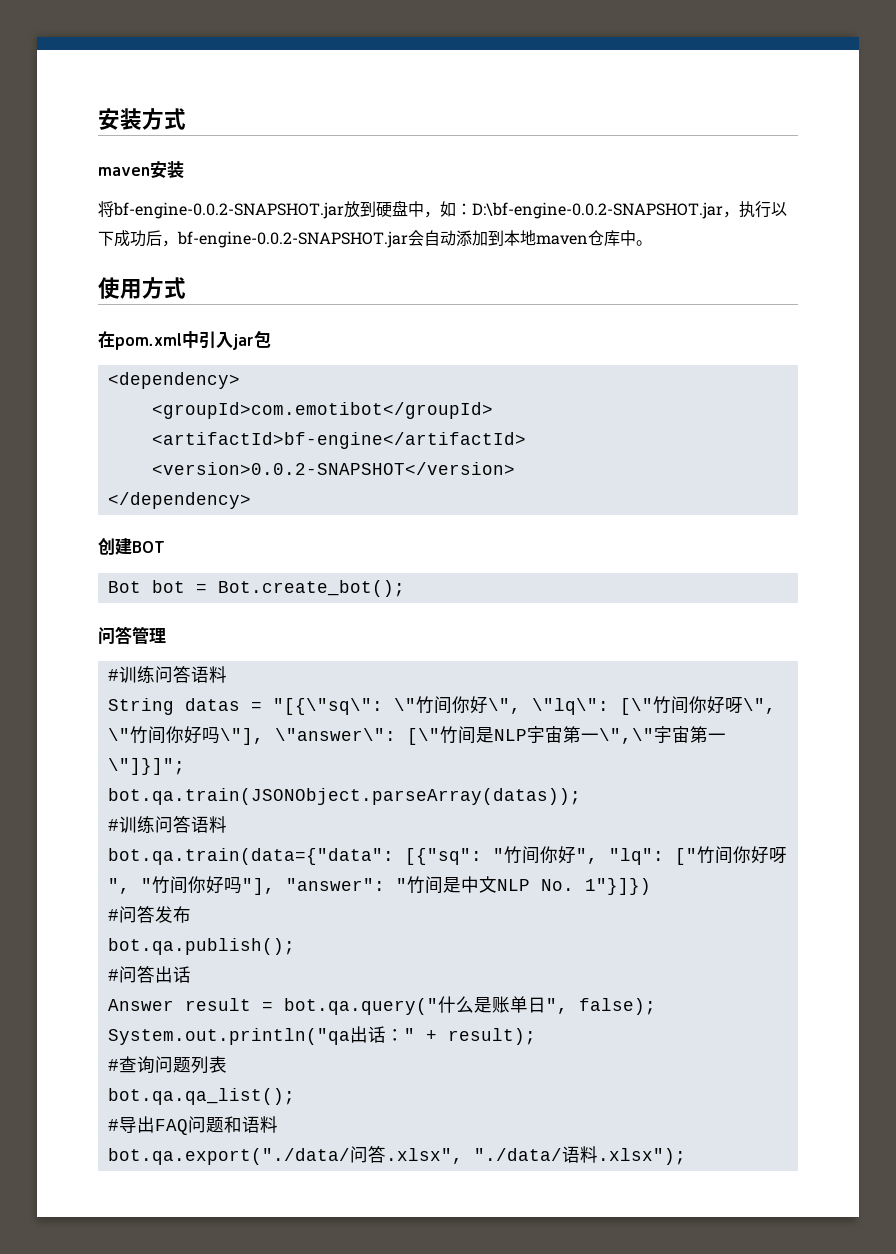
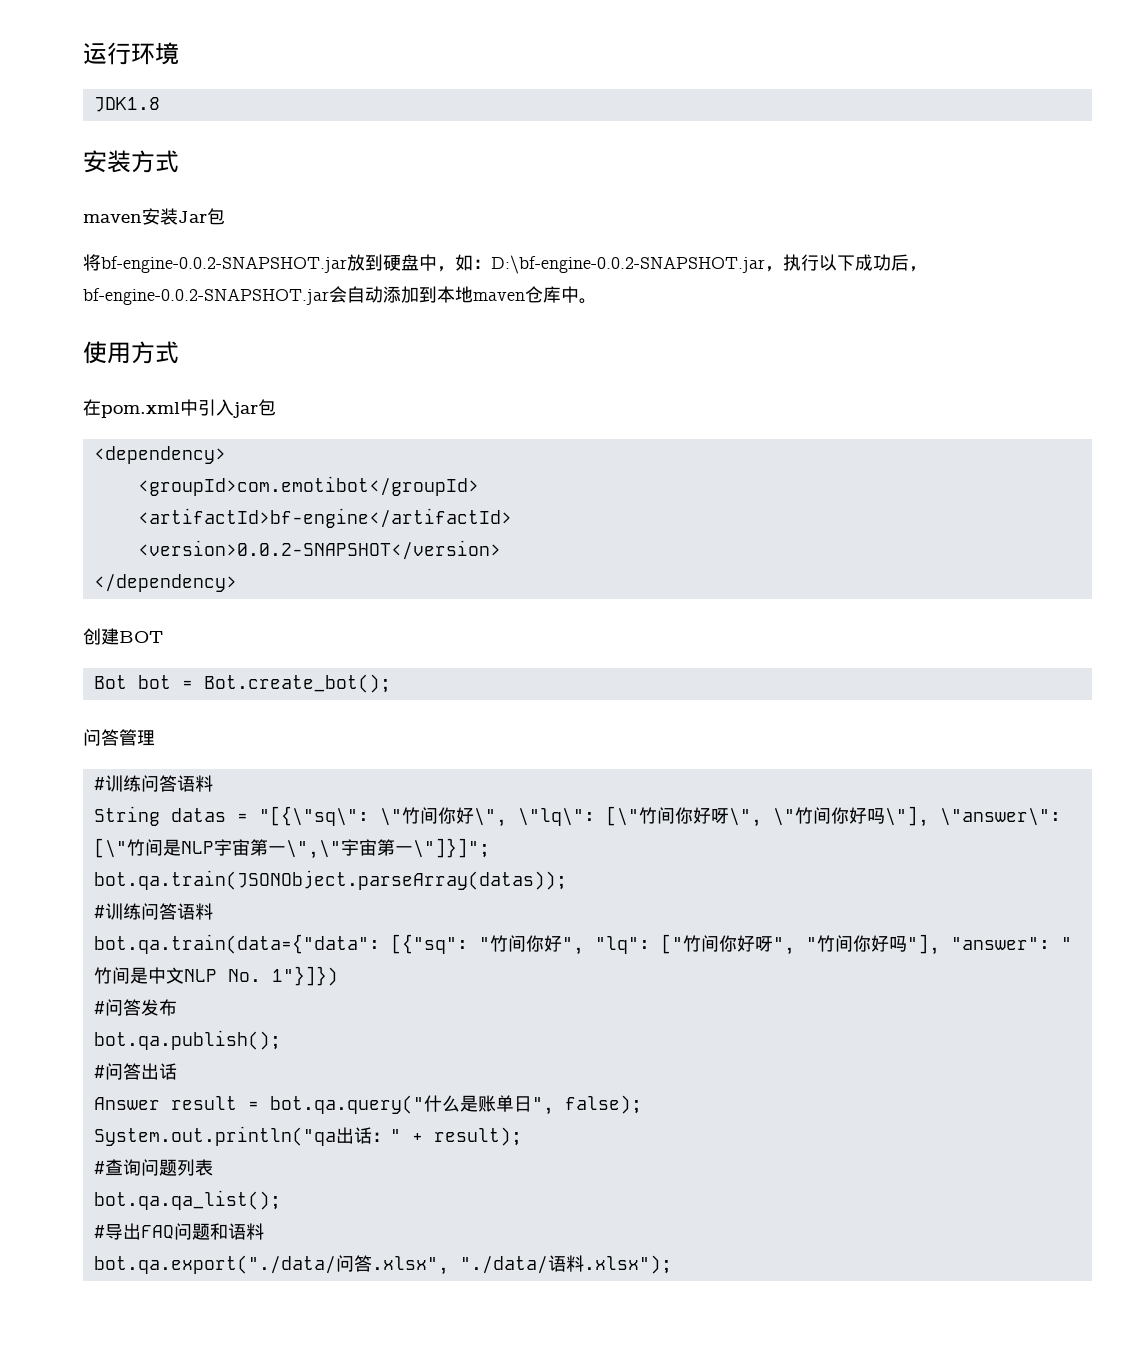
+ 运行环境
+ JDK1.8
- maven安装
+ maven安装Jar包

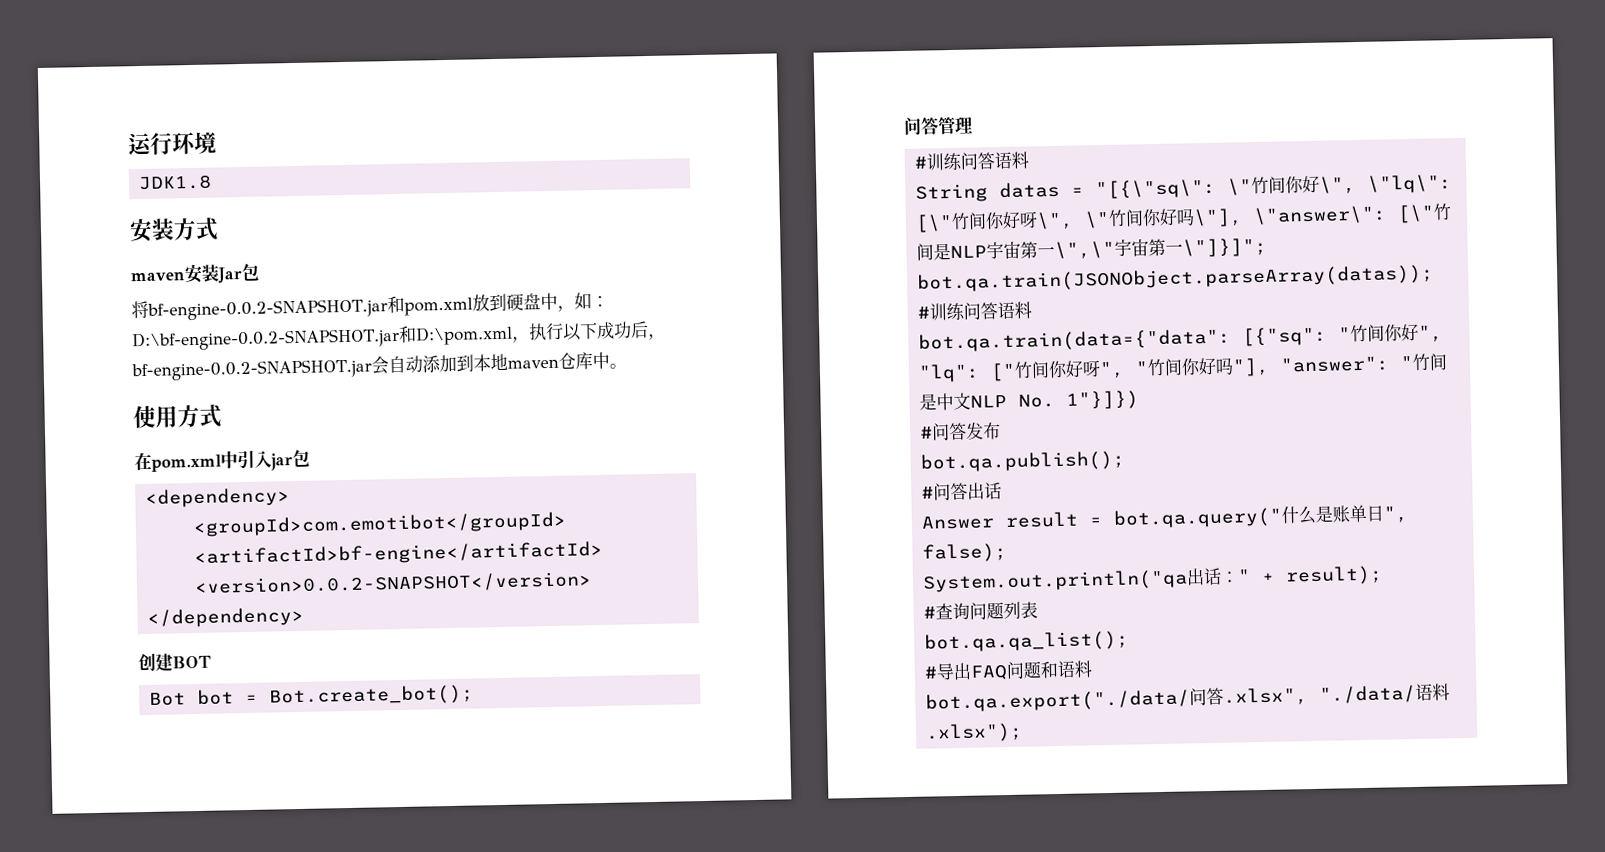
- 将bf-engine-0.0.2-SNAPSHOT.jar放到硬盘中，如：D:\bf-engine-0.0.2-SNAPSHOT.jar，执行以下成功后，bf-engine-0.0.2-SNAPSHOT.jar会自动添加到本地maven仓库中。
+ 将bf-engine-0.0.2-SNAPSHOT.jar和pom.xml放到硬盘中，如：D:\bf-engine-0.0.2-SNAPSHOT.jar和D:\pom.xml，执行以下成功后，bf-engine-0.0.2-SNAPSHOT.jar会自动添加到本地maven仓库中。

